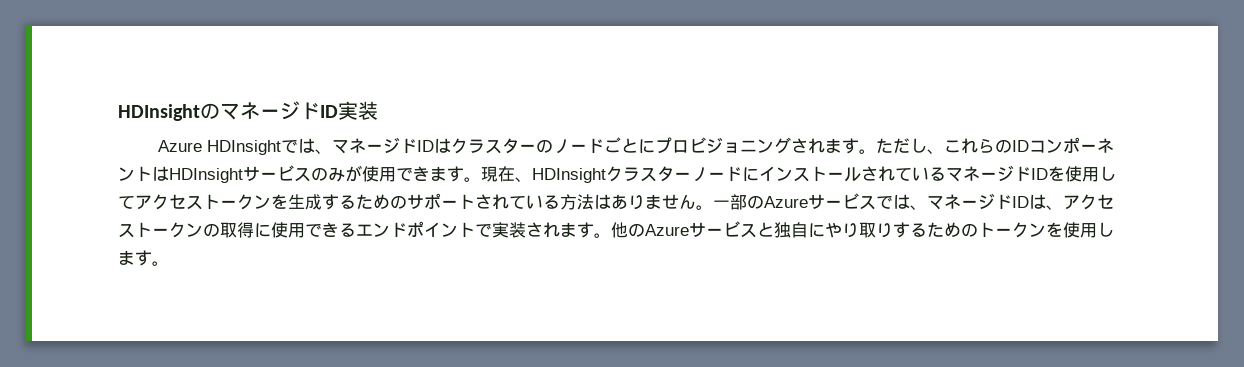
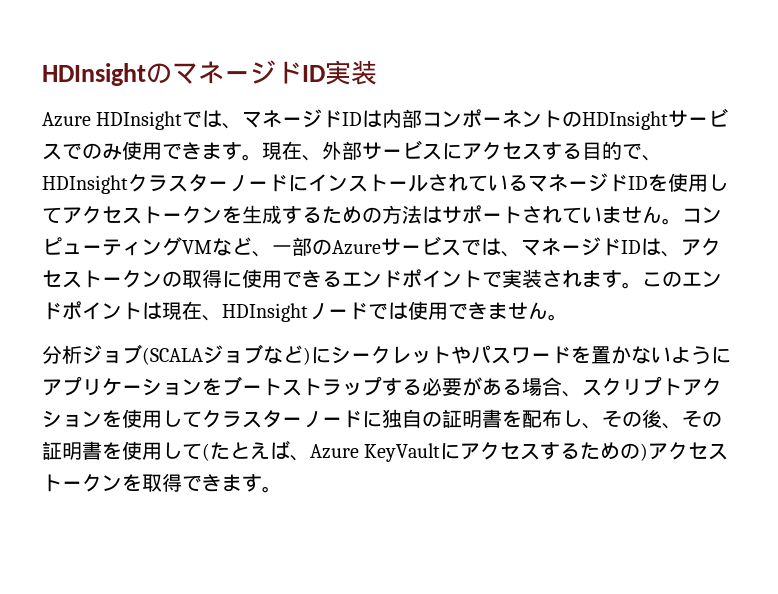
- Azure HDInsightでは、マネージドIDはクラスターのノードごとにプロビジョニングされます。ただし、これらのIDコンポーネントはHDInsightサービスのみが使用できます。
+ Azure HDInsightでは、マネージドIDは内部コンポーネントのHDInsightサービスでのみ使用できます。
- 現在、HDInsightクラスターノードにインストールされているマネージドIDを使用してアクセストークンを生成するためのサポートされている方法はありません。一部のAzureサービスでは、マネージドIDは、アクセストークンの取得に使用できるエンドポイントで実装されます。
+ 現在、外部サービスにアクセスする目的で、HDInsightクラスターノードにインストールされているマネージドIDを使用してアクセストークンを生成するための方法はサポートされていません。コンピューティングVMなど、一部のAzureサービスでは、マネージドIDは、アクセストークンの取得に使用できるエンドポイントで実装されます。
- 他のAzureサービスと独自にやり取りするためのトークンを使用します。
+ このエンドポイントは現在、HDInsightノードでは使用できません。
+ 分析ジョブ(SCALAジョブなど)にシークレットやパスワードを置かないようにアプリケーションをブートストラップする必要がある場合、スクリプトアクションを使用してクラスターノードに独自の証明書を配布し、その後、その証明書を使用して(たとえば、Azure KeyVaultにアクセスするための)アクセストークンを取得できます。

